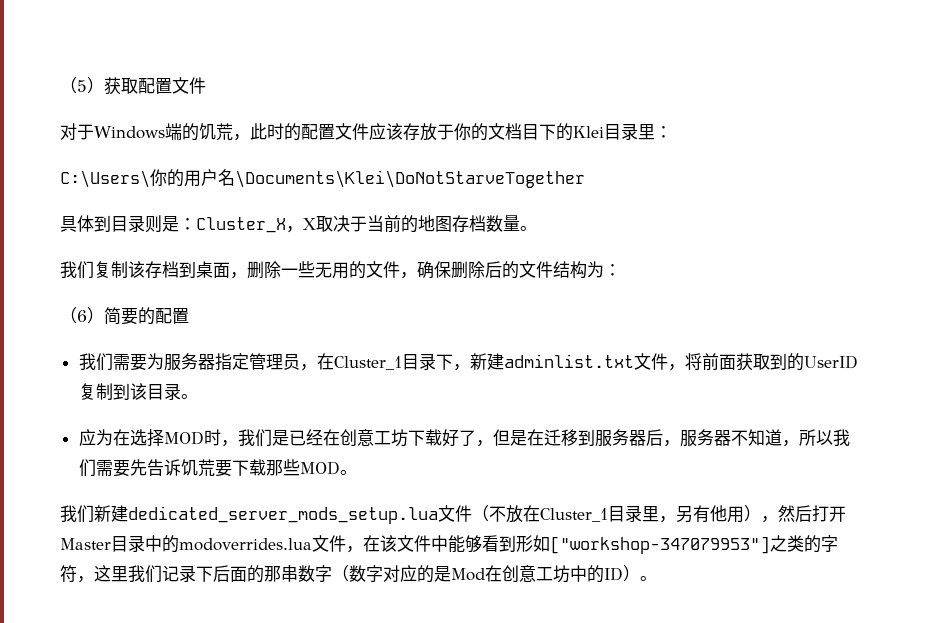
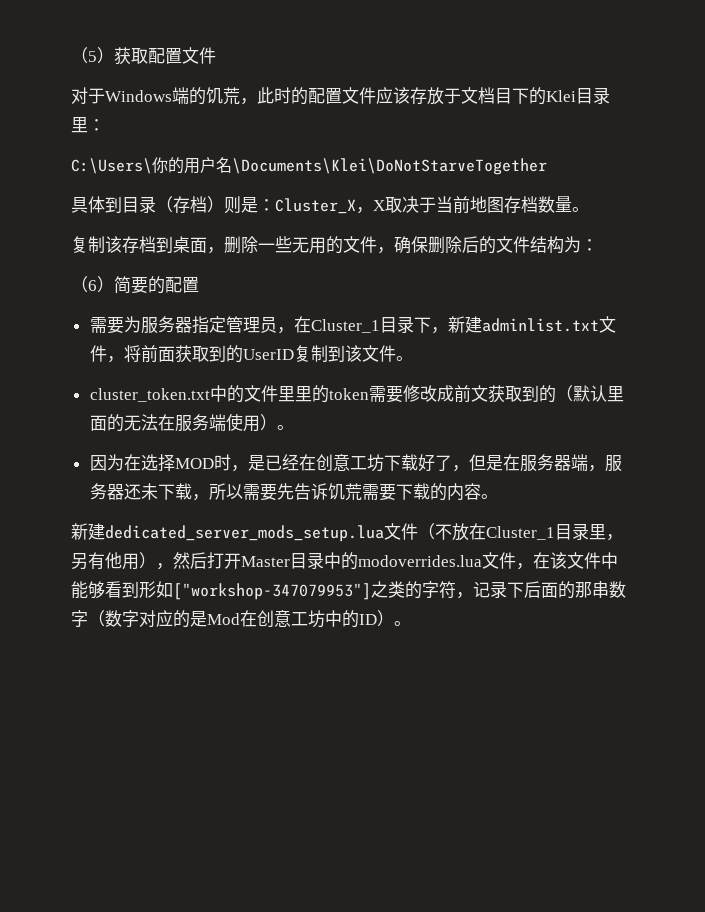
- 对于Windows端的饥荒，此时的配置文件应该存放于你的文档目下的Klei目录里：
+ 对于Windows端的饥荒，此时的配置文件应该存放于文档目下的Klei目录里：
- 具体到目录则是：Cluster_X，X取决于当前的地图存档数量。
+ 具体到目录（存档）则是：Cluster_X，X取决于当前地图存档数量。
- 我们复制该存档到桌面，删除一些无用的文件，确保删除后的文件结构为：
+ 复制该存档到桌面，删除一些无用的文件，确保删除后的文件结构为：
- 我们需要为服务器指定管理员，在Cluster_1目录下，新建adminlist.txt文件，将前面获取到的UserID复制到该目录。
- 应为在选择MOD时，我们是已经在创意工坊下载好了，但是在迁移到服务器后，服务器不知道，所以我们需要先告诉饥荒要下载那些MOD。
- 我们新建dedicated_server_mods_setup.lua文件（不放在Cluster_1目录里，另有他用），然后打开Master目录中的modoverrides.lua文件，在该文件中能够看到形如["workshop-347079953"]之类的字符，这里我们记录下后面的那串数字（数字对应的是Mod在创意工坊中的ID）。
+ 需要为服务器指定管理员，在Cluster_1目录下，新建adminlist.txt文件，将前面获取到的UserID复制到该文件。
+ cluster_token.txt中的文件里里的token需要修改成前文获取到的（默认里面的无法在服务端使用）。
+ 因为在选择MOD时，是已经在创意工坊下载好了，但是在服务器端，服务器还未下载，所以需要先告诉饥荒需要下载的内容。
+ 新建dedicated_server_mods_setup.lua文件（不放在Cluster_1目录里，另有他用），然后打开Master目录中的modoverrides.lua文件，在该文件中能够看到形如["workshop-347079953"]之类的字符，记录下后面的那串数字（数字对应的是Mod在创意工坊中的ID）。

